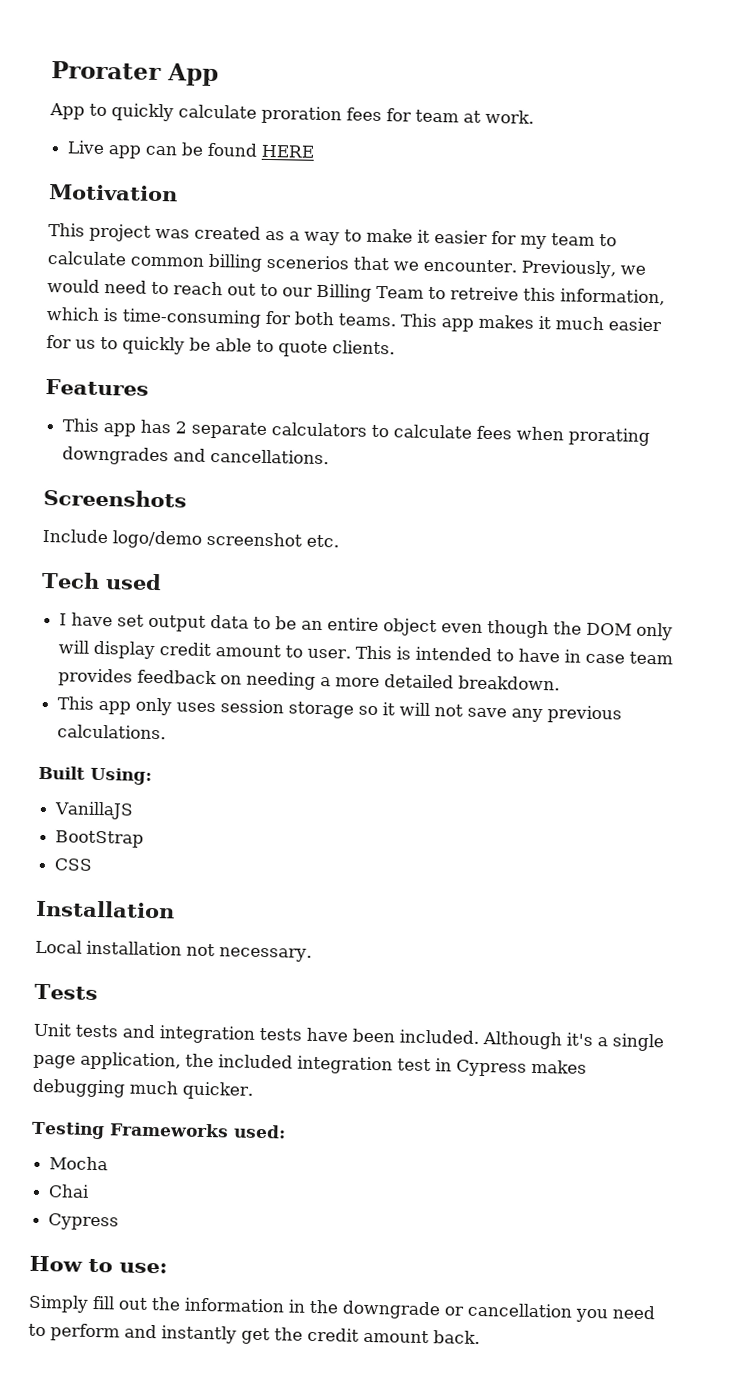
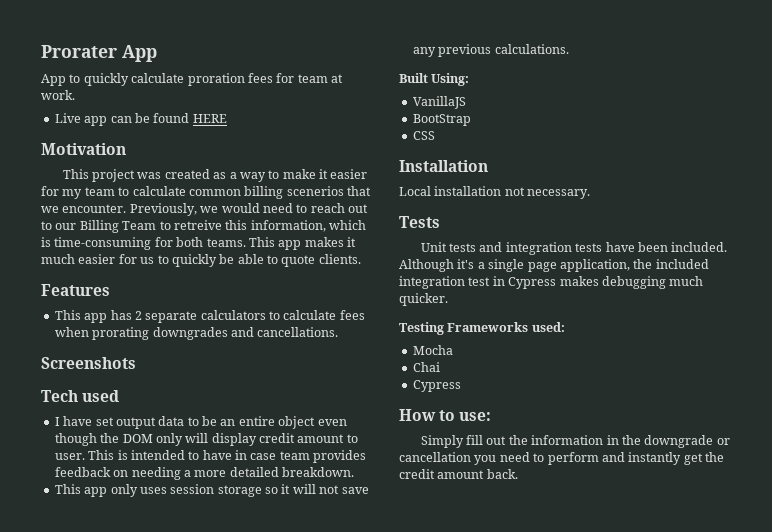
- Include logo/demo screenshot etc.

